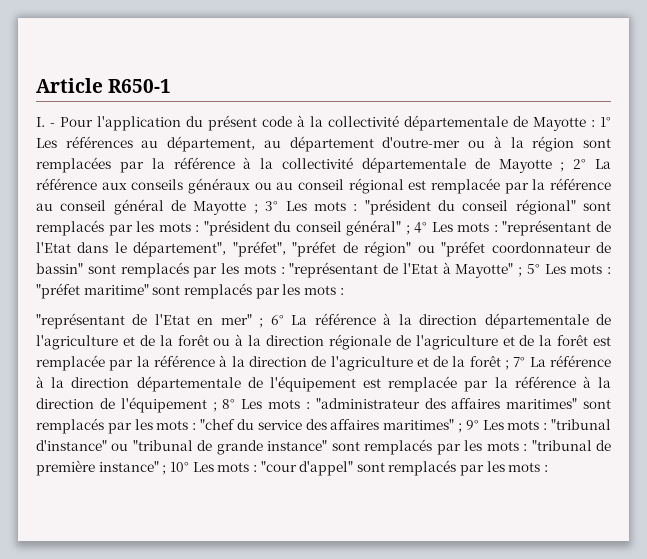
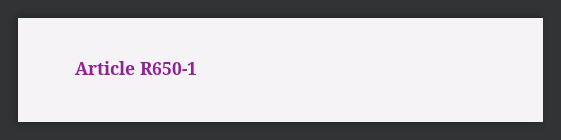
- I. - Pour l'application du présent code à la collectivité départementale de Mayotte : 1° Les références au département, au département d'outre-mer ou à la région sont remplacées par la référence à la collectivité départementale de Mayotte ; 2° La référence aux conseils généraux ou au conseil régional est remplacée par la référence au conseil général de Mayotte ; 3° Les mots : "président du conseil régional" sont remplacés par les mots : "président du conseil général" ; 4° Les mots : "représentant de l'Etat dans le département", "préfet", "préfet de région" ou "préfet coordonnateur de bassin" sont remplacés par les mots : "représentant de l'Etat à Mayotte" ; 5° Les mots : "préfet maritime" sont remplacés par les mots :
- "représentant de l'Etat en mer" ; 6° La référence à la direction départementale de l'agriculture et de la forêt ou à la direction régionale de l'agriculture et de la forêt est remplacée par la référence à la direction de l'agriculture et de la forêt ; 7° La référence à la direction départementale de l'équipement est remplacée par la référence à la direction de l'équipement ; 8° Les mots : "administrateur des affaires maritimes" sont remplacés par les mots : "chef du service des affaires maritimes" ; 9° Les mots : "tribunal d'instance" ou "tribunal de grande instance" sont remplacés par les mots : "tribunal de première instance" ; 10° Les mots : "cour d'appel" sont remplacés par les mots :

